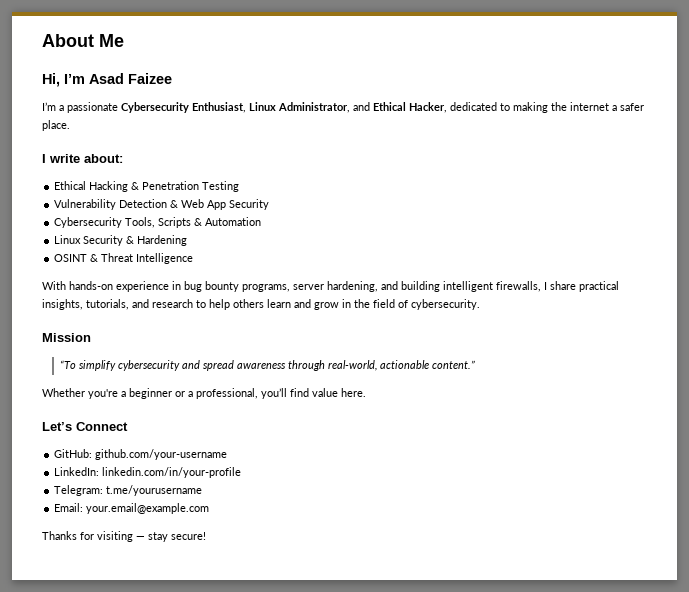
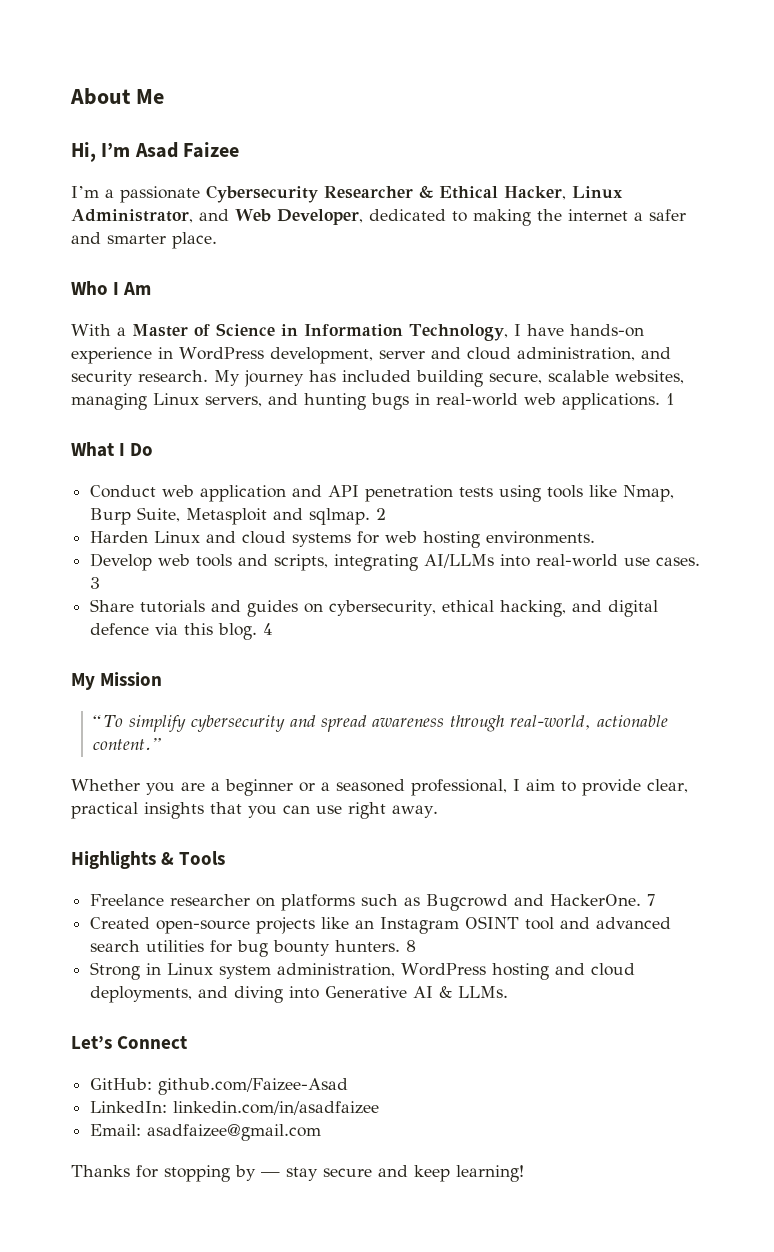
- I’m a passionate Cybersecurity Enthusiast, Linux Administrator, and Ethical Hacker, dedicated to making the internet a safer place.
+ I’m a passionate Cybersecurity Researcher & Ethical Hacker, Linux Administrator, and Web Developer, dedicated to making the internet a safer and smarter place.
- I write about:
- Ethical Hacking & Penetration Testing
- Vulnerability Detection & Web App Security
- Cybersecurity Tools, Scripts & Automation
- Linux Security & Hardening
- OSINT & Threat Intelligence
- With hands-on experience in bug bounty programs, server hardening, and building intelligent firewalls, I share practical insights, tutorials, and research to help others learn and grow in the field of cybersecurity.
- Mission
+ Who I Am
+ With a Master of Science in Information Technology, I have hands-on experience in WordPress development, server and cloud administration, and security research. My journey has included building secure, scalable websites, managing Linux servers, and hunting bugs in real-world web applications. 1
+ What I Do
+ Conduct web application and API penetration tests using tools like Nmap, Burp Suite, Metasploit and sqlmap. 2
+ Harden Linux and cloud systems for web hosting environments.
+ Develop web tools and scripts, integrating AI/LLMs into real-world use cases. 3
+ Share tutorials and guides on cybersecurity, ethical hacking, and digital defence via this blog. 4
+ My Mission
- Whether you're a beginner or a professional, you’ll find value here.
+ Whether you are a beginner or a seasoned professional, I aim to provide clear, practical insights that you can use right away.
+ Highlights & Tools
+ Freelance researcher on platforms such as Bugcrowd and HackerOne. 7
+ Created open-source projects like an Instagram OSINT tool and advanced search utilities for bug bounty hunters. 8
+ Strong in Linux system administration, WordPress hosting and cloud deployments, and diving into Generative AI & LLMs.
- GitHub: github.com/your-username
+ GitHub: github.com/Faizee-Asad
- LinkedIn: linkedin.com/in/your-profile
- Telegram: t.me/yourusername
+ LinkedIn: linkedin.com/in/asadfaizee
- Email: your.email@example.com
+ Email: asadfaizee@gmail.com
- Thanks for visiting — stay secure!
+ Thanks for stopping by — stay secure and keep learning!

